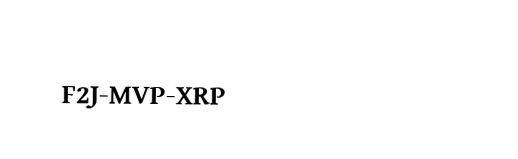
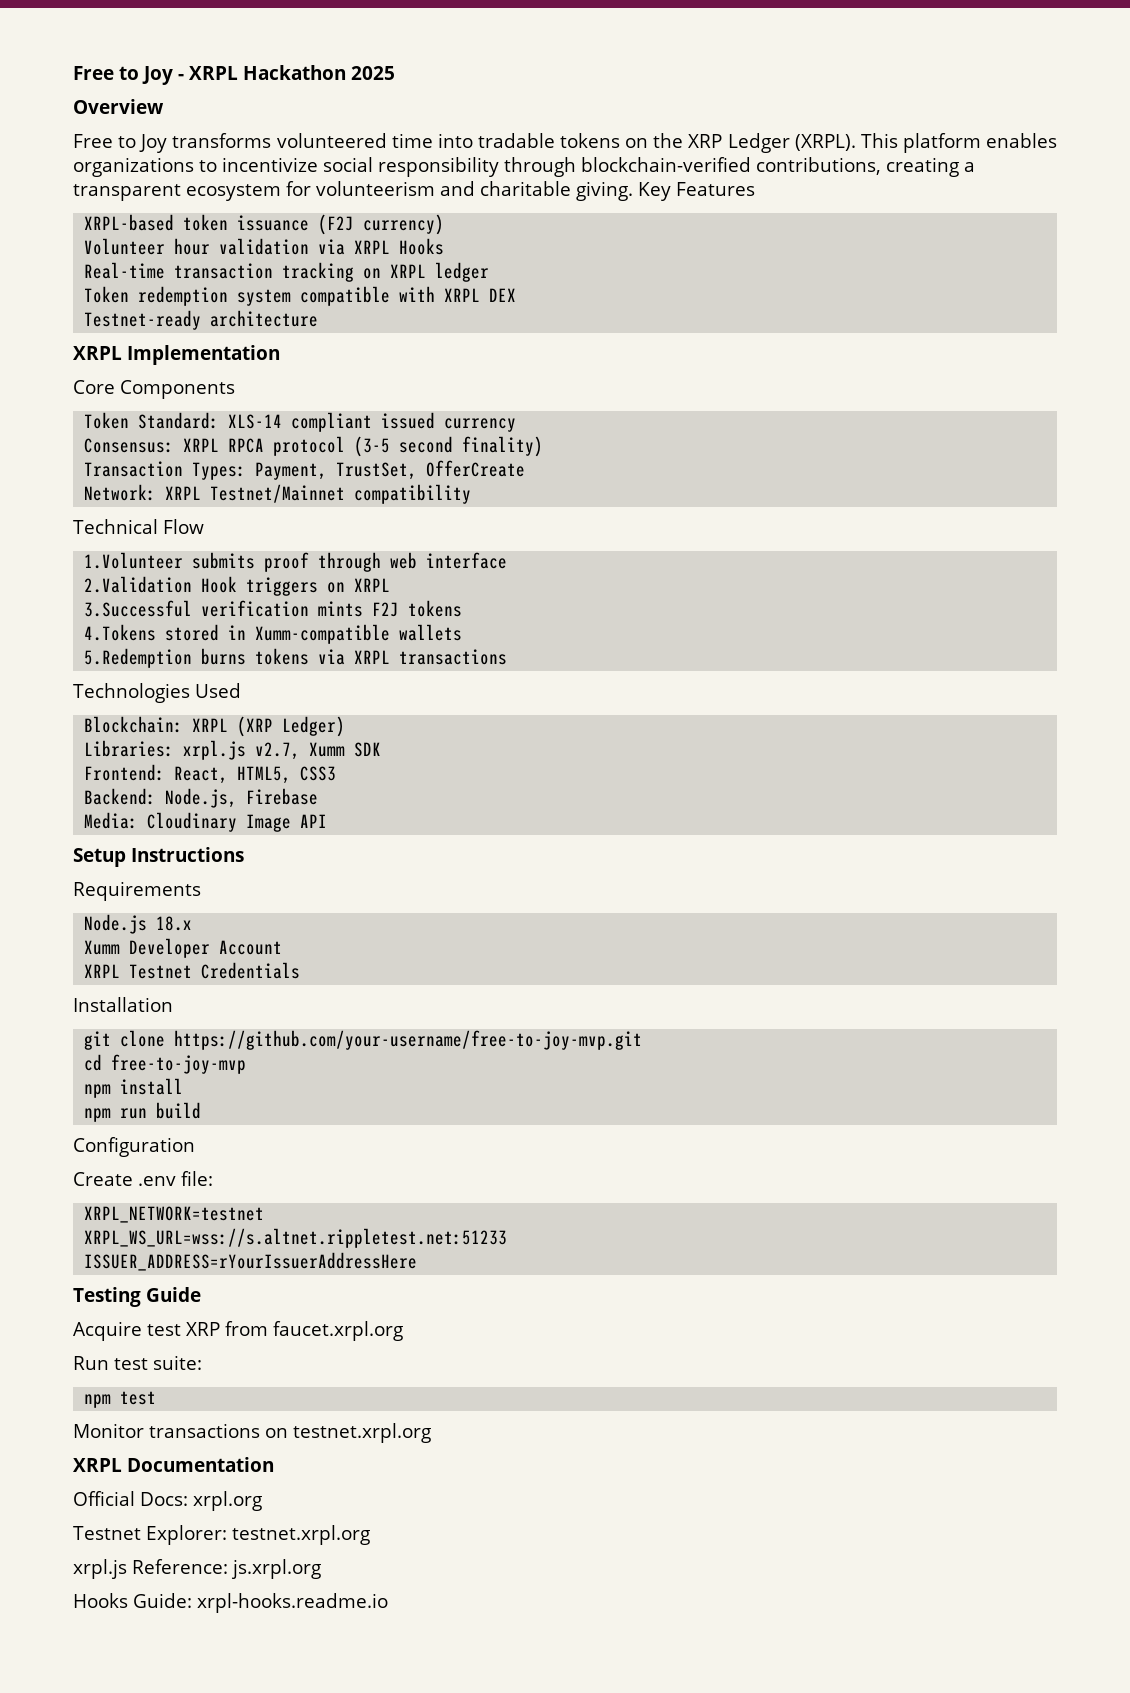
- F2J-MVP-XRP
+ Free to Joy - XRPL Hackathon 2025
+ Overview
+ Free to Joy transforms volunteered time into tradable tokens on the XRP Ledger (XRPL). This platform enables organizations to incentivize social responsibility through blockchain-verified contributions, creating a transparent ecosystem for volunteerism and charitable giving. Key Features
+ XRPL-based token issuance (F2J currency)
+ Volunteer hour validation via XRPL Hooks
+ Real-time transaction tracking on XRPL ledger
+ Token redemption system compatible with XRPL DEX
+ Testnet-ready architecture
+ XRPL Implementation
+ Core Components
+ Token Standard: XLS-14 compliant issued currency
+ Consensus: XRPL RPCA protocol (3-5 second finality)
+ Transaction Types: Payment, TrustSet, OfferCreate
+ Network: XRPL Testnet/Mainnet compatibility
+ Technical Flow
+ 1.Volunteer submits proof through web interface
+ 2.Validation Hook triggers on XRPL
+ 3.Successful verification mints F2J tokens
+ 4.Tokens stored in Xumm-compatible wallets
+ 5.Redemption burns tokens via XRPL transactions
+ Technologies Used
+ Blockchain: XRPL (XRP Ledger)
+ Libraries: xrpl.js v2.7, Xumm SDK
+ Frontend: React, HTML5, CSS3
+ Backend: Node.js, Firebase
+ Media: Cloudinary Image API
+ Setup Instructions
+ Requirements
+ Node.js 18.x
+ Xumm Developer Account
+ XRPL Testnet Credentials
+ Installation
+ git clone https://github.com/your-username/free-to-joy-mvp.git
+ cd free-to-joy-mvp
+ npm install
+ npm run build
+ Configuration
+ Create .env file:
+ XRPL_NETWORK=testnet
+ XRPL_WS_URL=wss://s.altnet.rippletest.net:51233
+ ISSUER_ADDRESS=rYourIssuerAddressHere
+ Testing Guide
+ Acquire test XRP from faucet.xrpl.org
+ Run test suite:
+ npm test
+ Monitor transactions on testnet.xrpl.org
+ XRPL Documentation
+ Official Docs: xrpl.org
+ Testnet Explorer: testnet.xrpl.org
+ xrpl.js Reference: js.xrpl.org
+ Hooks Guide: xrpl-hooks.readme.io

